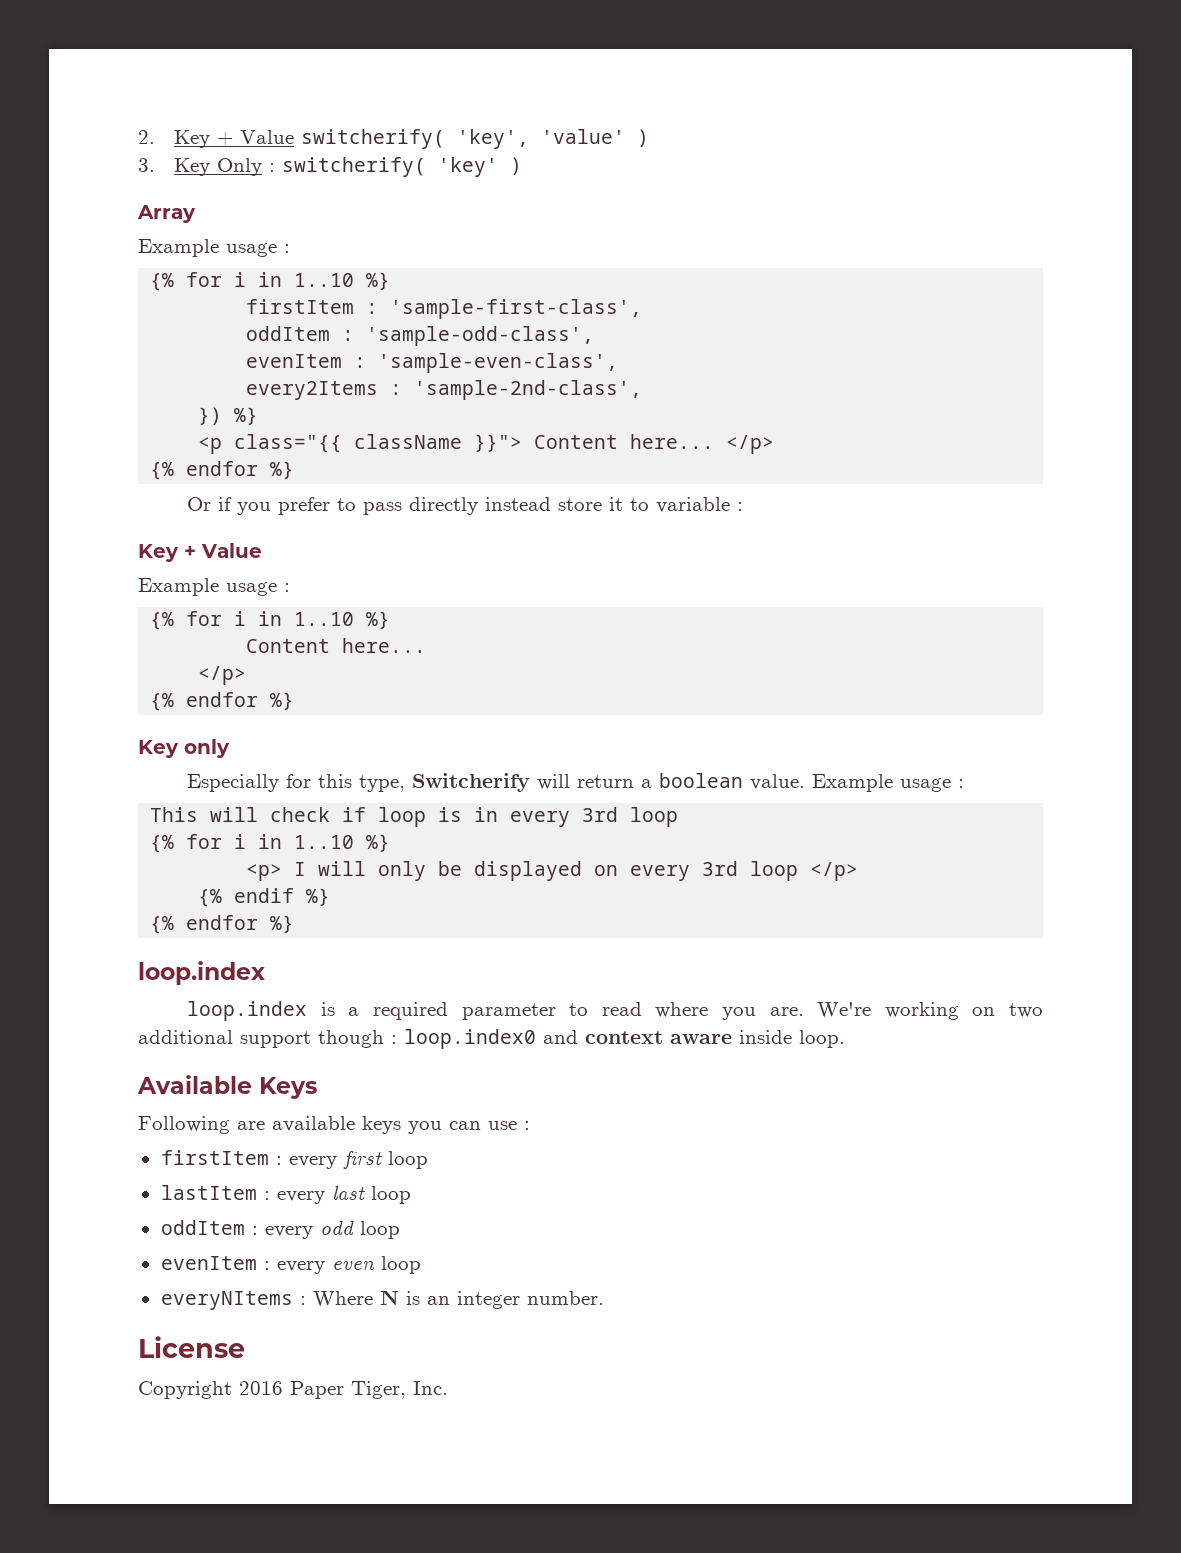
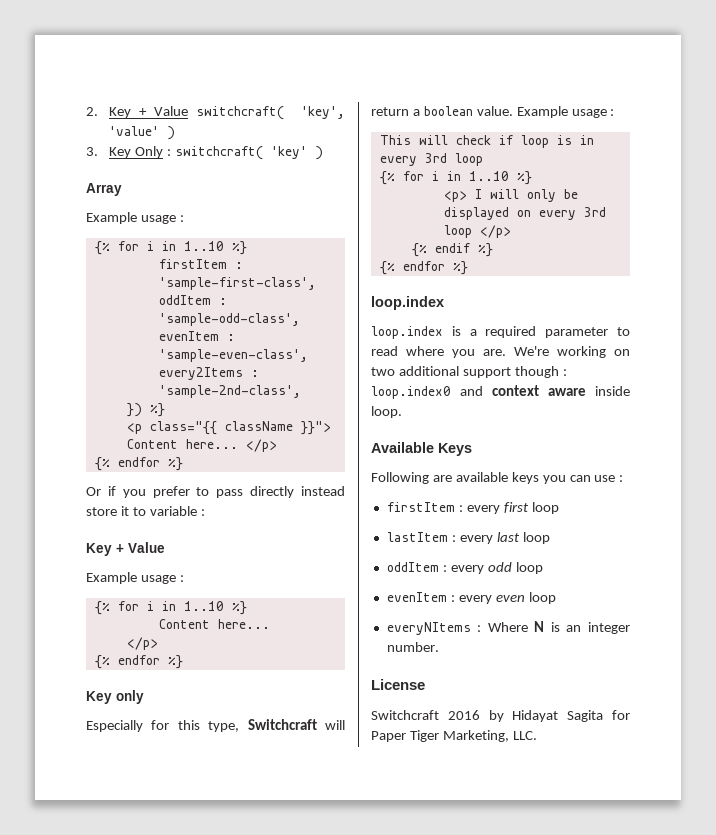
- 2. Key + Value switcherify( 'key', 'value' )
+ 2. Key + Value switchcraft( 'key', 'value' )
- 3. Key Only : switcherify( 'key' )
+ 3. Key Only : switchcraft( 'key' )
- Especially for this type, Switcherify will return a boolean value.
+ Especially for this type, Switchcraft will return a boolean value.
- Copyright 2016 Paper Tiger, Inc.
+ Switchcraft 2016 by Hidayat Sagita for Paper Tiger Marketing, LLC.

